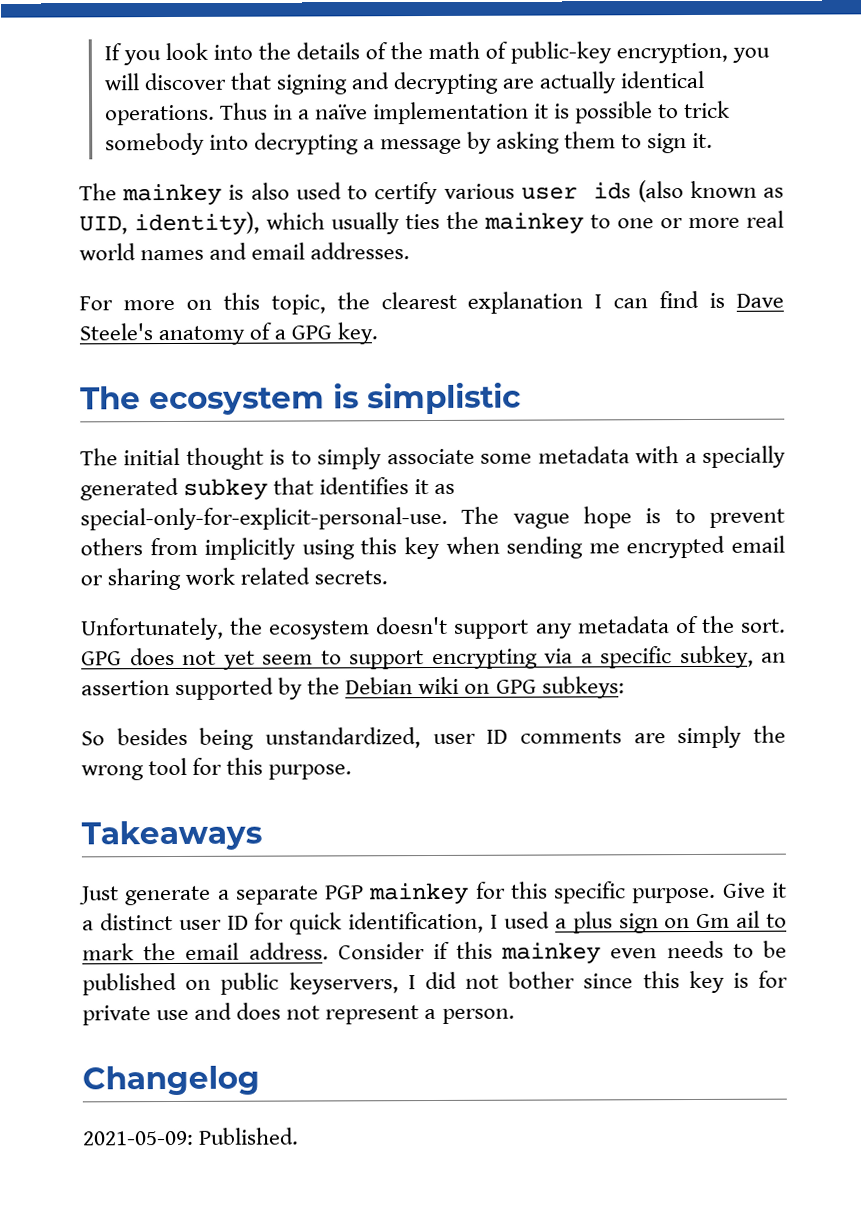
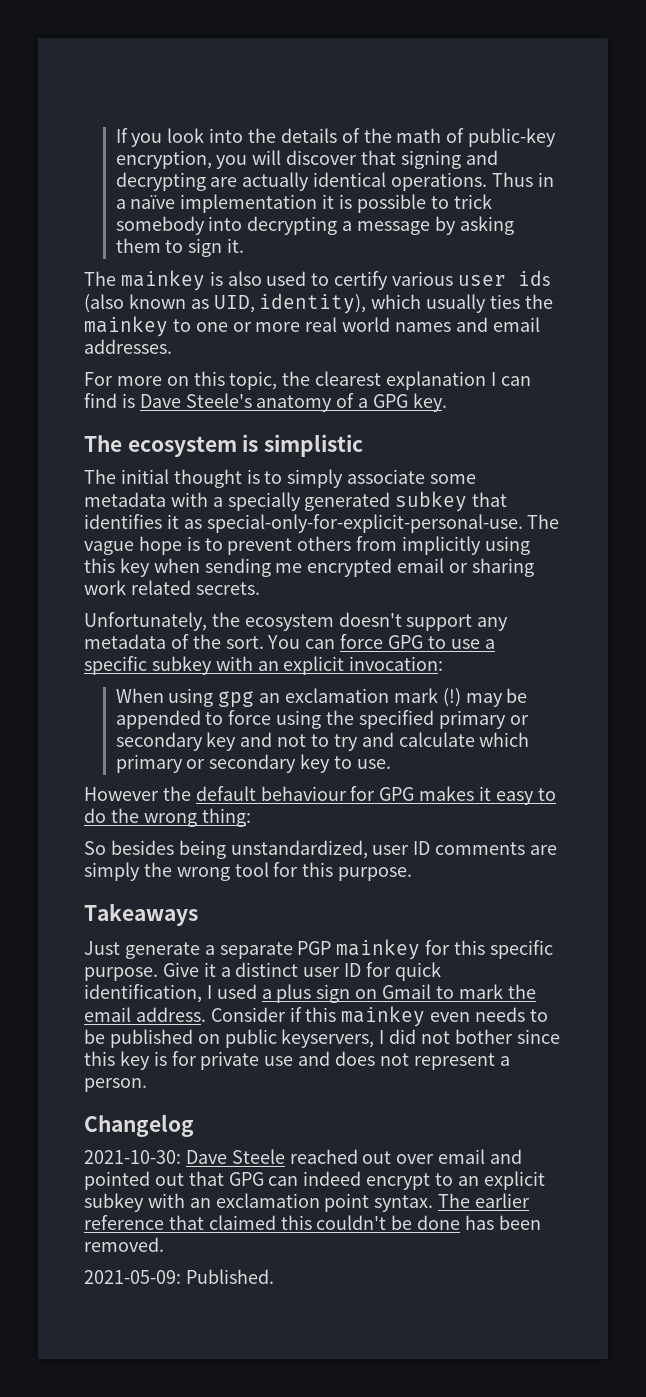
- GPG does not yet seem to support encrypting via a specific subkey, an assertion supported by the Debian wiki on GPG subkeys:
+ You can force GPG to use a specific subkey with an explicit invocation:
+ When using gpg an exclamation mark (!) may be appended to force using the specified primary or secondary key and not to try and calculate which primary or secondary key to use.
+ However the default behaviour for GPG makes it easy to do the wrong thing:
- Give it a distinct user ID for quick identification, I used a plus sign on Gm ail to mark the email address.
+ Give it a distinct user ID for quick identification, I used a plus sign on Gmail to mark the email address.
+ 2021-10-30: Dave Steele reached out over email and pointed out that GPG can indeed encrypt to an explicit subkey with an exclamation point syntax. The earlier reference that claimed this couldn't be done has been removed.

